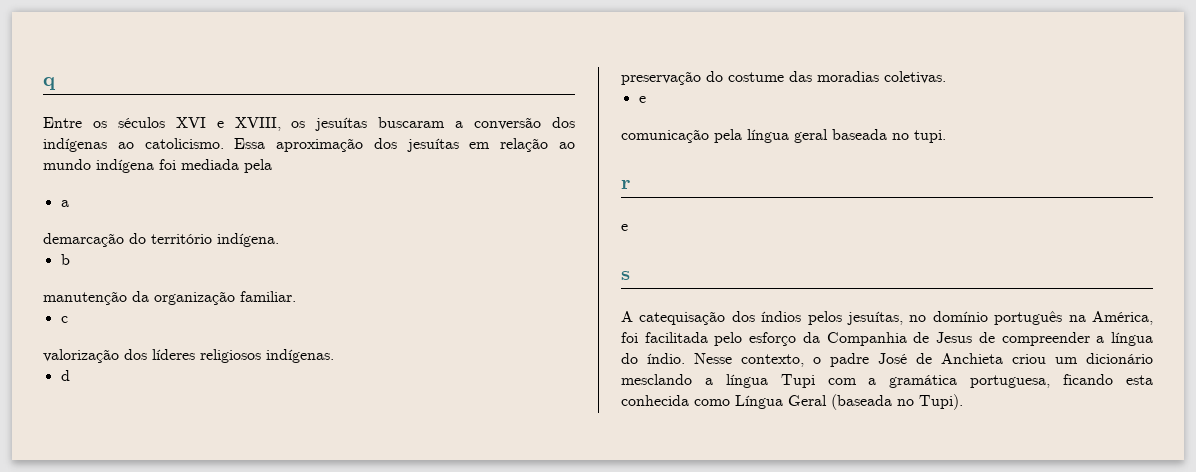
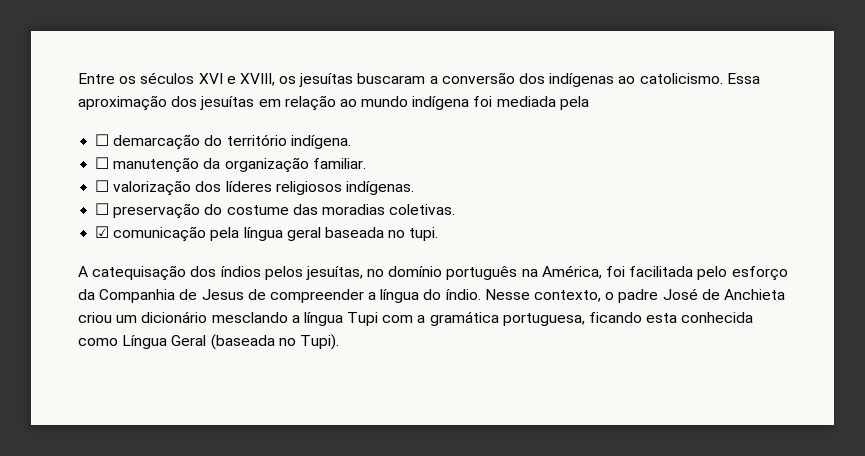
- q
  Essa aproximação dos jesuítas em relação ao mundo indígena foi mediada pela
- a
- demarcação do território indígena.
+ ☐ demarcação do território indígena.
- b
- manutenção da organização familiar.
+ ☐ manutenção da organização familiar.
- c
- valorização dos líderes religiosos indígenas.
+ ☐ valorização dos líderes religiosos indígenas.
- d
- preservação do costume das moradias coletivas.
- e
- comunicação pela língua geral baseada no tupi.
+ ☐ preservação do costume das moradias coletivas.
+ ☑ comunicação pela língua geral baseada no tupi.
- r
- e
- s

